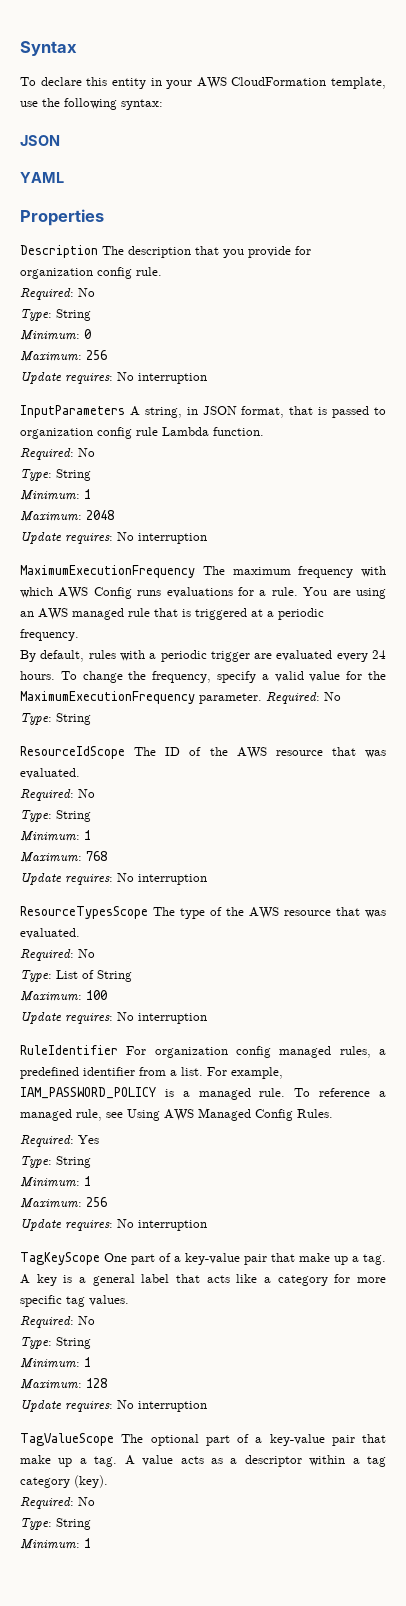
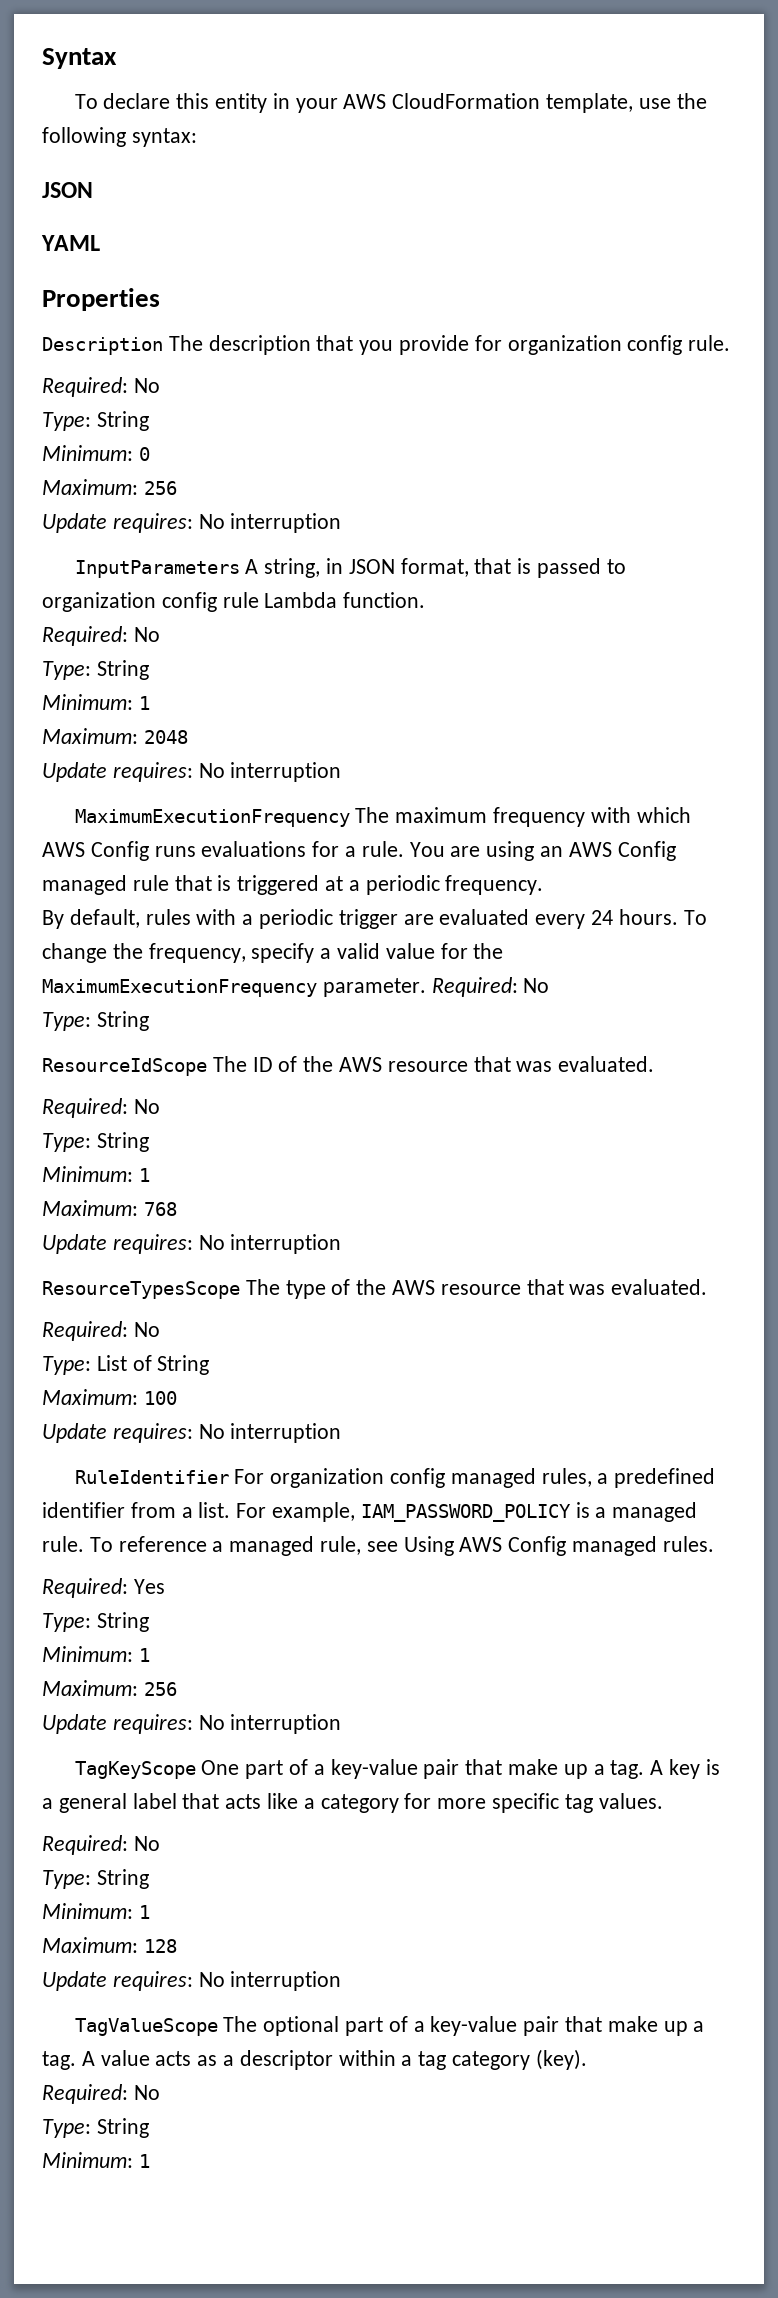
- You are using an AWS managed rule that is triggered at a periodic frequency.
+ You are using an AWS Config managed rule that is triggered at a periodic frequency.
- To reference a managed rule, see Using AWS Managed Config Rules.
+ To reference a managed rule, see Using AWS Config managed rules.

